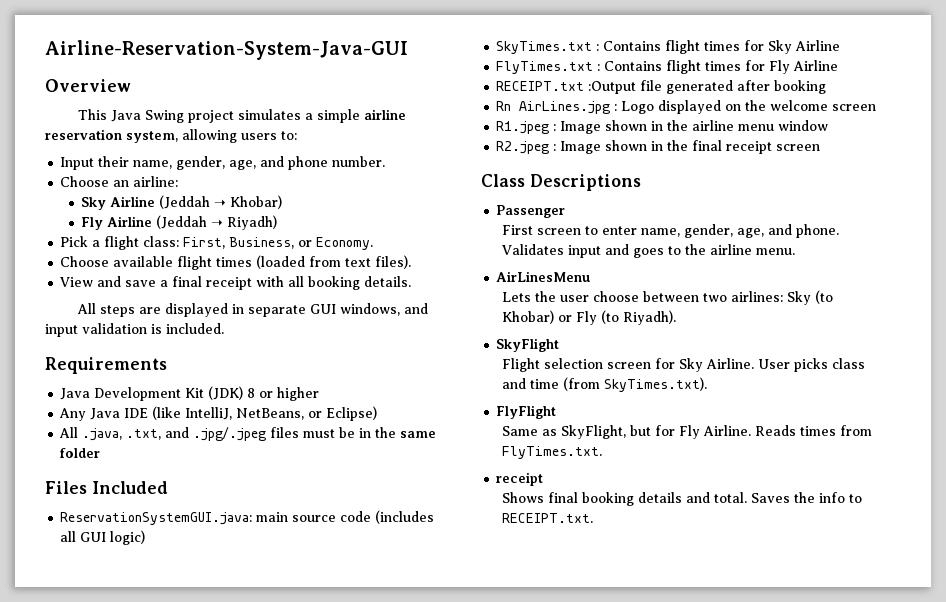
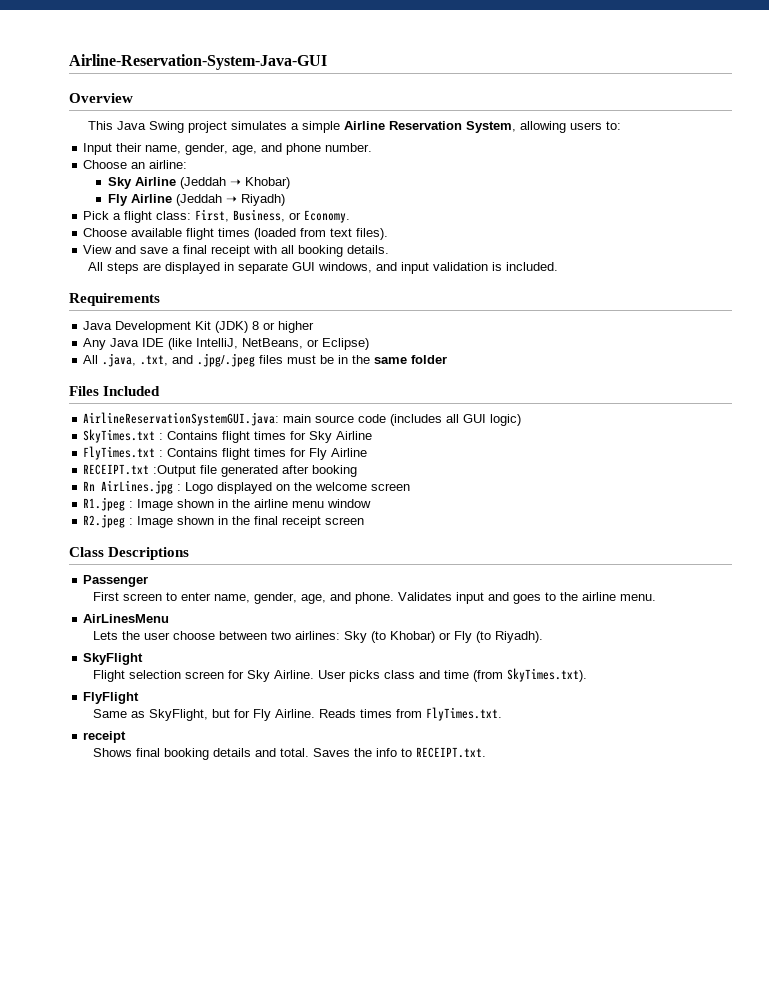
- This Java Swing project simulates a simple airline reservation system, allowing users to:
+ This Java Swing project simulates a simple Airline Reservation System, allowing users to:
- ReservationSystemGUI.java: main source code (includes all GUI logic)
+ AirlineReservationSystemGUI.java: main source code (includes all GUI logic)

